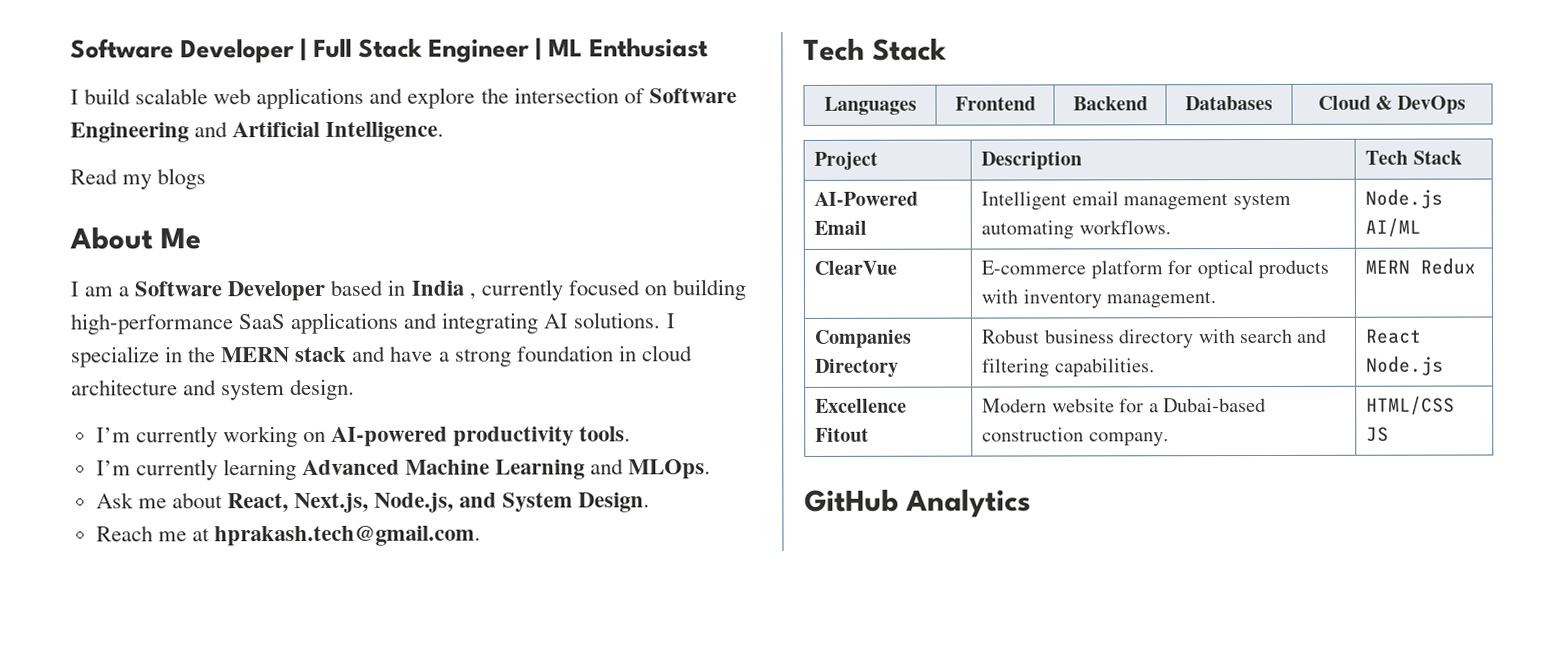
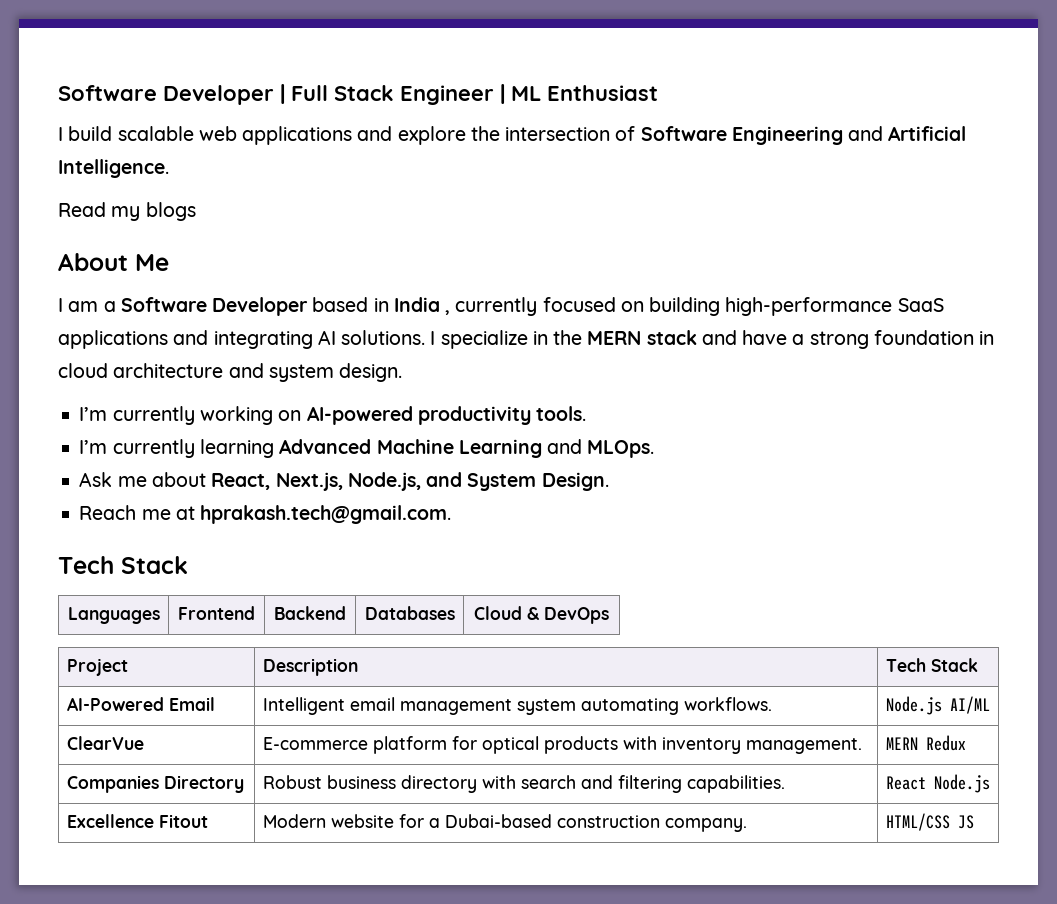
- GitHub Analytics

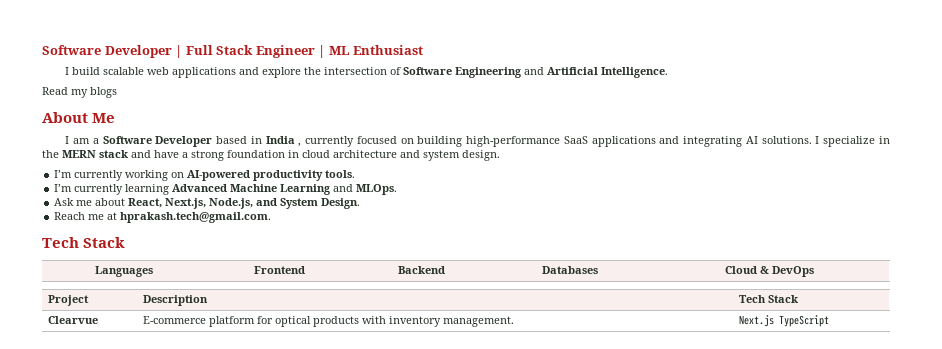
- AI-Powered Email | Intelligent email management system automating workflows. | Node.js AI/ML
- ClearVue | E-commerce platform for optical products with inventory management. | MERN Redux
- Companies Directory | Robust business directory with search and filtering capabilities. | React Node.js
- Excellence Fitout | Modern website for a Dubai-based construction company. | HTML/CSS JS
+ Clearvue | E-commerce platform for optical products with inventory management. | Next.js TypeScript

